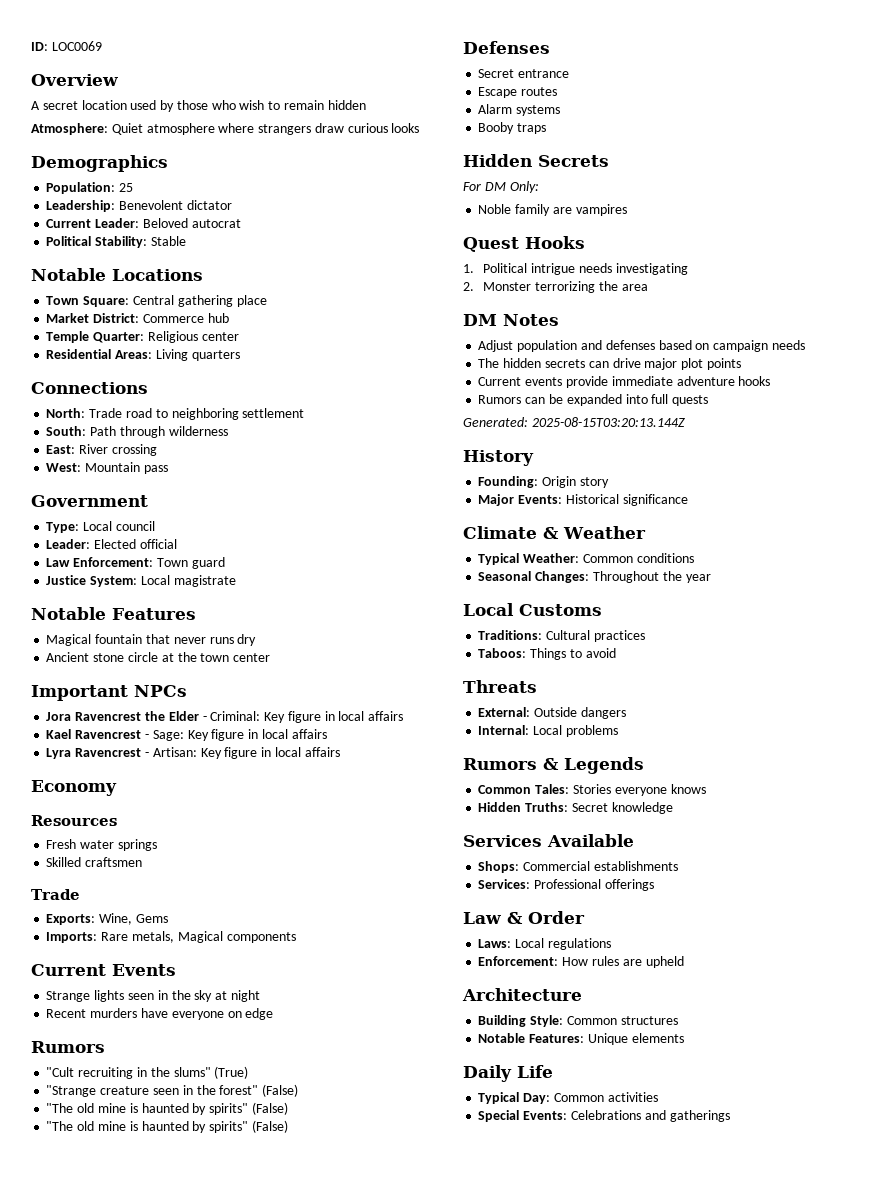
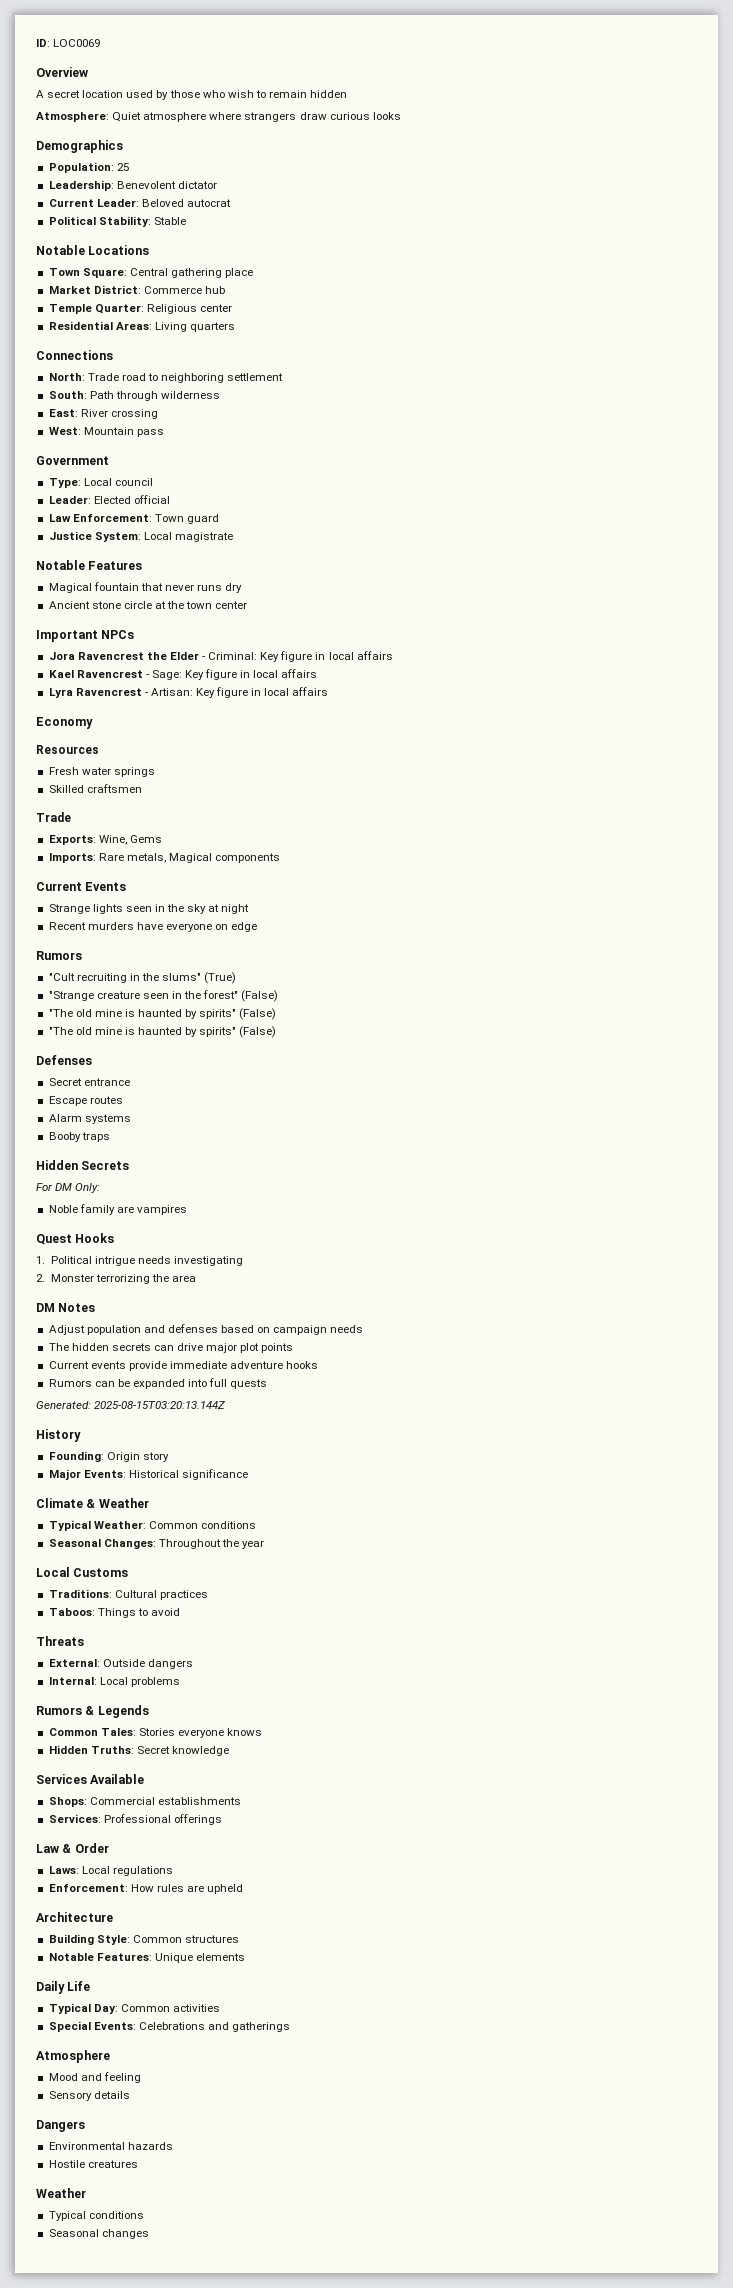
+ Atmosphere
+ Mood and feeling
+ Sensory details
+ Dangers
+ Environmental hazards
+ Hostile creatures
+ Weather
+ Typical conditions
+ Seasonal changes

